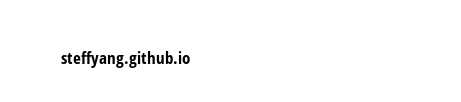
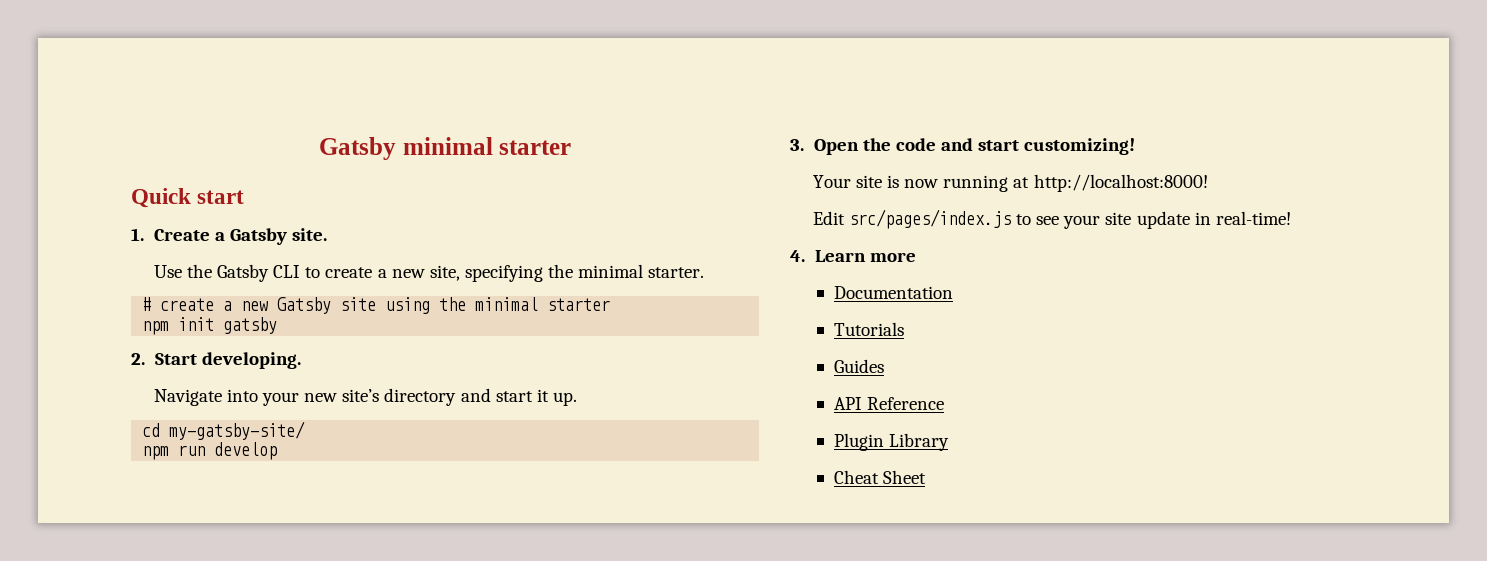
- steffyang.github.io
+ Gatsby minimal starter
+ Quick start
+ 1. Create a Gatsby site.
+ Use the Gatsby CLI to create a new site, specifying the minimal starter.
+ # create a new Gatsby site using the minimal starter
+ npm init gatsby
+ 2. Start developing.
+ Navigate into your new site’s directory and start it up.
+ cd my-gatsby-site/
+ npm run develop
+ 3. Open the code and start customizing!
+ Your site is now running at http://localhost:8000!
+ Edit src/pages/index.js to see your site update in real-time!
+ 4. Learn more
+ Documentation
+ Tutorials
+ Guides
+ API Reference
+ Plugin Library
+ Cheat Sheet

